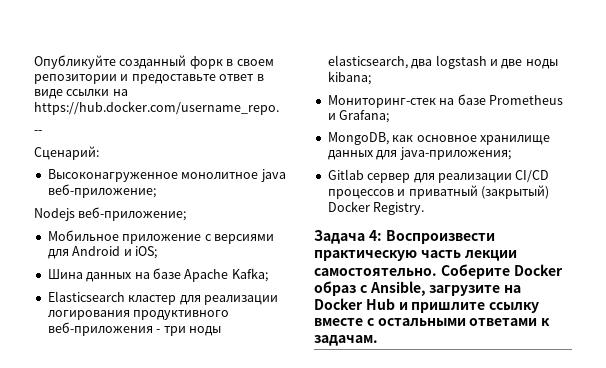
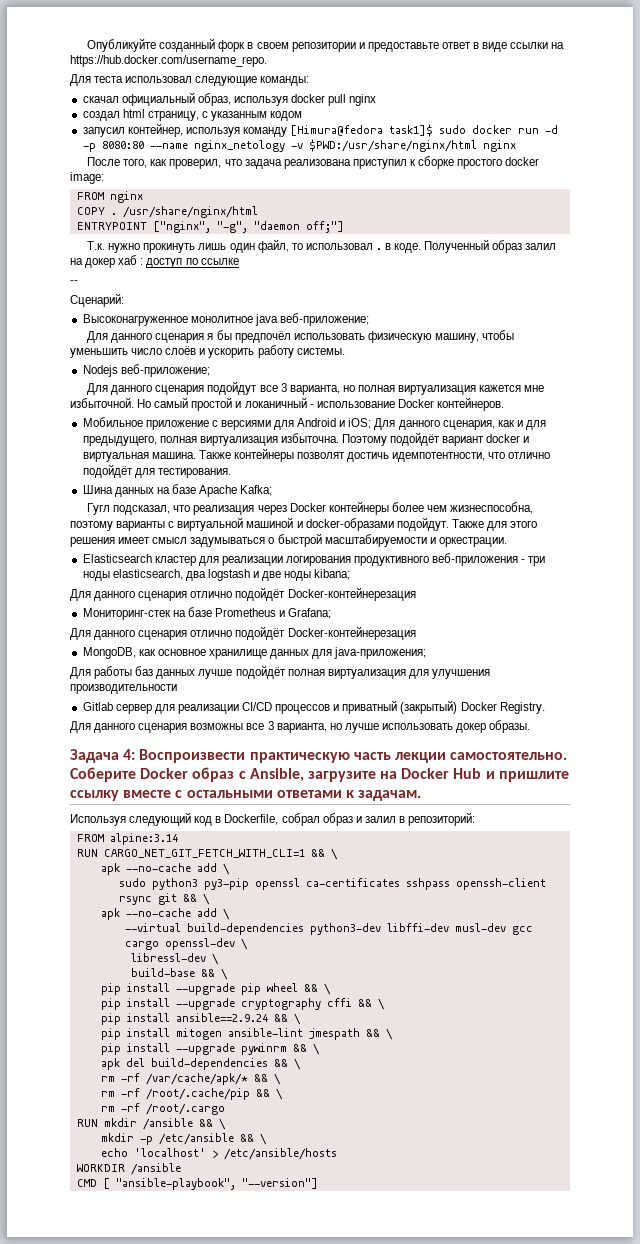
+ Для теста использовал следующие команды:
+ скачал официальный образ, используя docker pull nginx
+ создал html страницу, с указанным кодом
+ запусил контейнер, используя команду [Himura@fedora task1]$ sudo docker run -d -p 8080:80 --name nginx_netology -v $PWD:/usr/share/nginx/html nginx
+ После того, как проверил, что задача реализована приступил к сборке простого docker image:
+ FROM nginx
+ COPY . /usr/share/nginx/html
+ ENTRYPOINT ["nginx", "-g", "daemon off;"]
+ Т.к. нужно прокинуть лишь один файл, то использовал . в коде. Полученный образ залил на докер хаб : доступ по ссылке
+ Для данного сценария я бы предпочёл использовать физическую машину, чтобы уменьшить число слоёв и ускорить работу системы.
  Nodejs веб-приложение;
+ Для данного сценария подойдут все 3 варианта, но полная виртуализация кажется мне избыточной. Но самый простой и локаничный - использование Docker контейнеров.
- Мобильное приложение c версиями для Android и iOS;
+ Мобильное приложение c версиями для Android и iOS; Для данного сценария, как и для предыдущего, полная виртуализация избыточна. Поэтому подойдёт вариант docker и виртуальная машина. Также контейнеры позволят достичь идемпотентности, что отлично подойдёт для тестирования.
+ Гугл подсказал, что реализация через Docker контейнеры более чем жизнеспособна, поэтому варианты с виртуальной машиной и docker-образами подойдут. Также для этого решения имеет смысл задумываться о быстрой масштабируемости и оркестрации.
  Elasticsearch кластер для реализации логирования продуктивного веб-приложения - три ноды elasticsearch, два logstash и две ноды kibana;
+ Для данного сценария отлично подойдёт Docker-контейнерезация
  Мониторинг-стек на базе Prometheus и Grafana;
+ Для данного сценария отлично подойдёт Docker-контейнерезация
+ Для работы баз данных лучше подойдёт полная виртуализация для улучшения производительности
+ Для данного сценария возможны все 3 варианта, но лучше использовать докер образы.
+ Используя следующий код в Dockerfile, собрал образ и залил в репозиторий:
+ FROM alpine:3.14
+ RUN CARGO_NET_GIT_FETCH_WITH_CLI=1 && \
+ apk --no-cache add \
+ sudo python3 py3-pip openssl ca-certificates sshpass openssh-client rsync git && \
+ apk --no-cache add \
+ --virtual build-dependencies python3-dev libffi-dev musl-dev gcc cargo openssl-dev \
+ libressl-dev \
+ build-base && \
+ pip install --upgrade pip wheel && \
+ pip install --upgrade cryptography cffi && \
+ pip install ansible==2.9.24 && \
+ pip install mitogen ansible-lint jmespath && \
+ pip install --upgrade pywinrm && \
+ apk del build-dependencies && \
+ rm -rf /var/cache/apk/* && \
+ rm -rf /root/.cache/pip && \
+ rm -rf /root/.cargo
+ RUN mkdir /ansible && \
+ mkdir -p /etc/ansible && \
+ echo 'localhost' > /etc/ansible/hosts
+ WORKDIR /ansible
+ CMD [ "ansible-playbook", "--version"]

